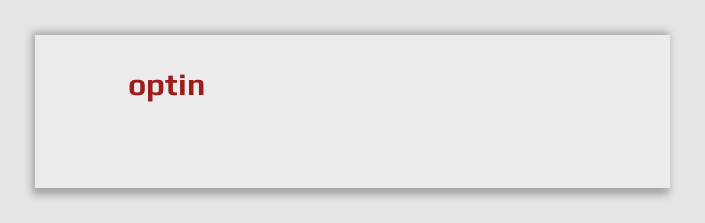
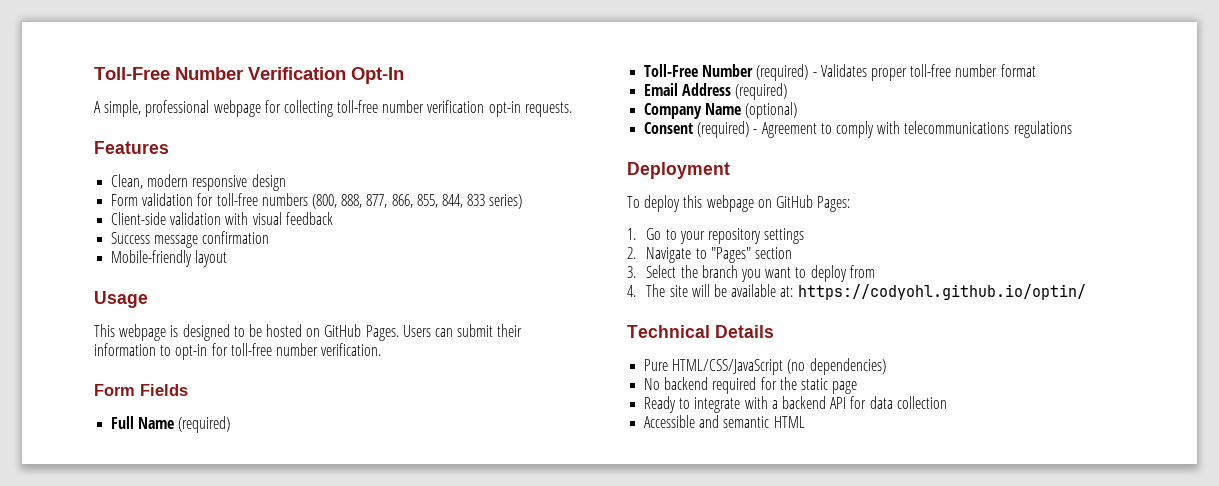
- optin
+ Toll-Free Number Verification Opt-In
+ A simple, professional webpage for collecting toll-free number verification opt-in requests.
+ Features
+ Clean, modern responsive design
+ Form validation for toll-free numbers (800, 888, 877, 866, 855, 844, 833 series)
+ Client-side validation with visual feedback
+ Success message confirmation
+ Mobile-friendly layout
+ Usage
+ This webpage is designed to be hosted on GitHub Pages. Users can submit their information to opt-in for toll-free number verification.
+ Form Fields
+ Full Name (required)
+ Toll-Free Number (required) - Validates proper toll-free number format
+ Email Address (required)
+ Company Name (optional)
+ Consent (required) - Agreement to comply with telecommunications regulations
+ Deployment
+ To deploy this webpage on GitHub Pages:
+ 1. Go to your repository settings
+ 2. Navigate to "Pages" section
+ 3. Select the branch you want to deploy from
+ 4. The site will be available at: https://codyohl.github.io/optin/
+ Technical Details
+ Pure HTML/CSS/JavaScript (no dependencies)
+ No backend required for the static page
+ Ready to integrate with a backend API for data collection
+ Accessible and semantic HTML

